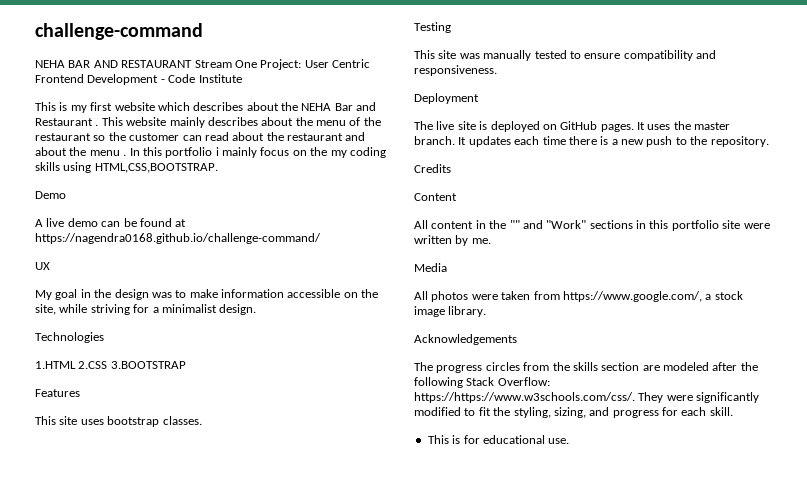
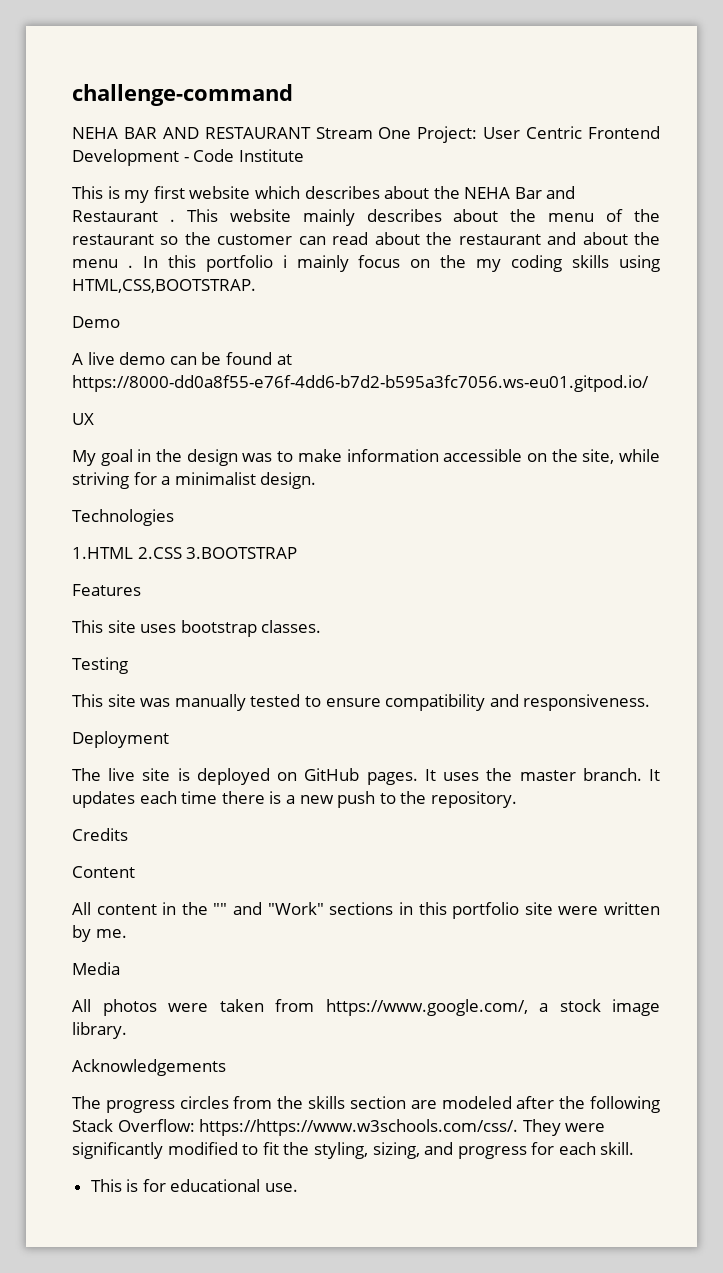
- A live demo can be found at https://nagendra0168.github.io/challenge-command/
+ A live demo can be found at https://8000-dd0a8f55-e76f-4dd6-b7d2-b595a3fc7056.ws-eu01.gitpod.io/

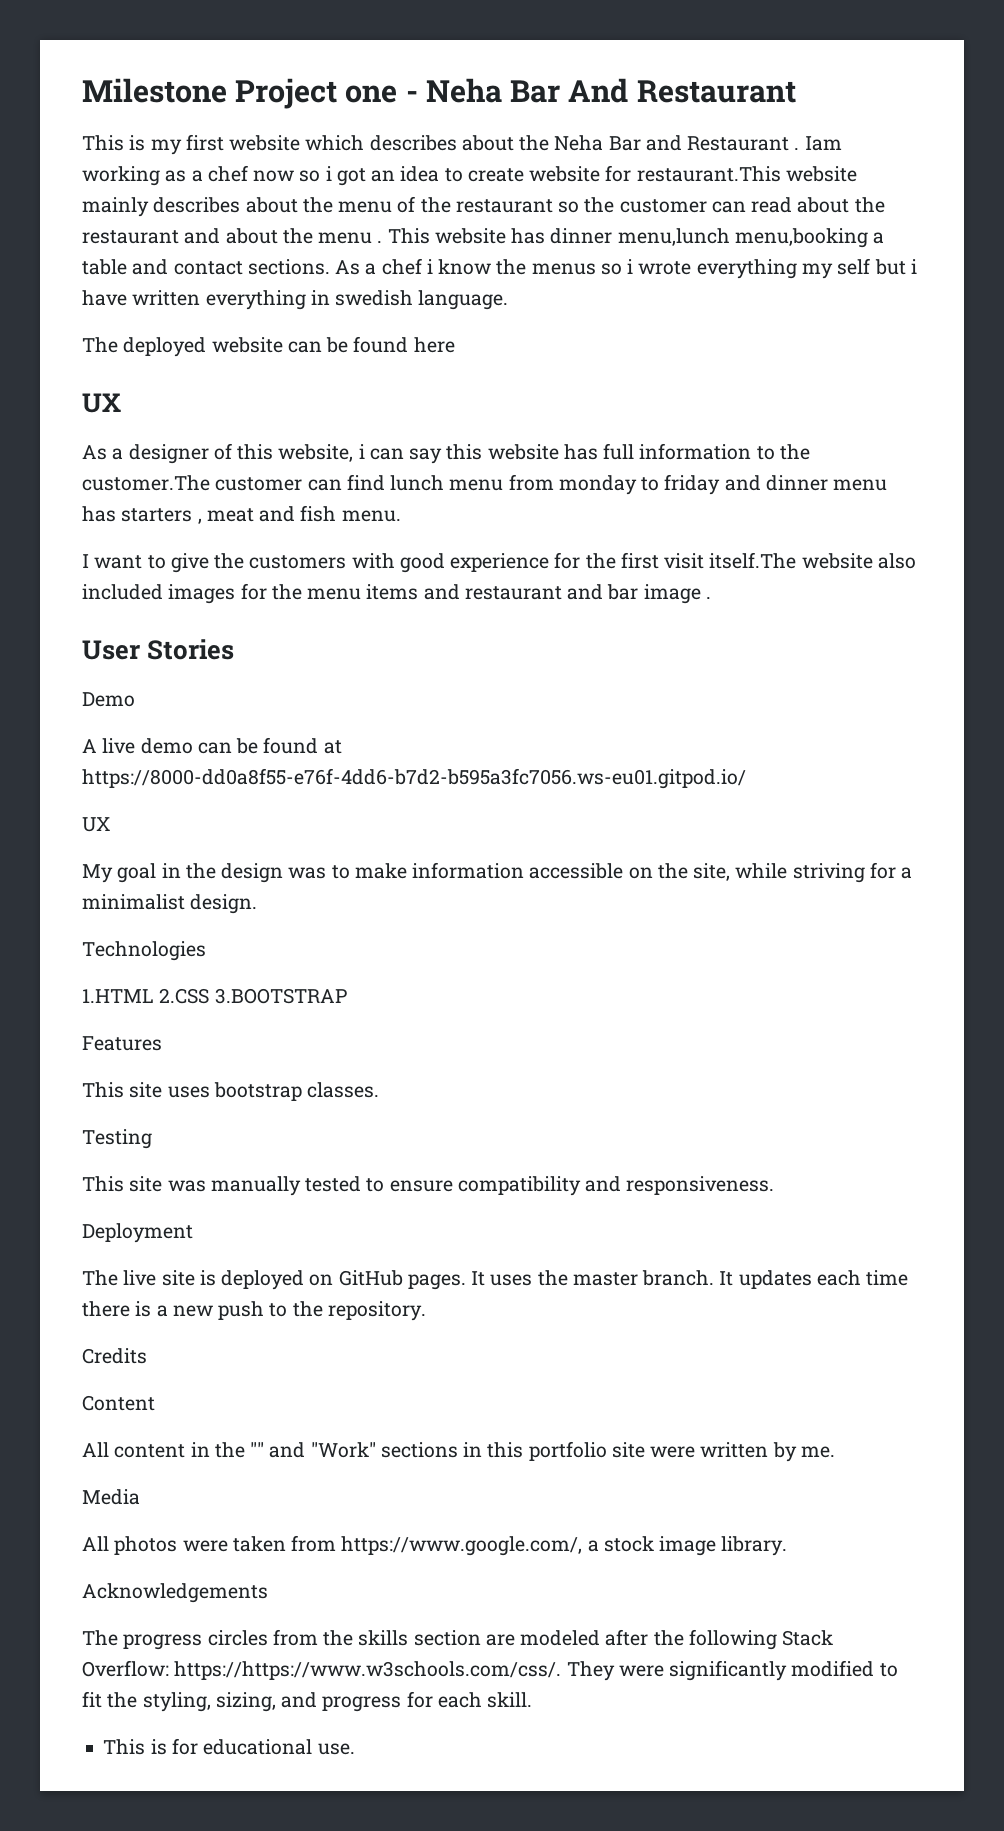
- challenge-command
- NEHA BAR AND RESTAURANT Stream One Project: User Centric Frontend Development - Code Institute
+ Milestone Project one - Neha Bar And Restaurant
- This is my first website which describes about the NEHA Bar and Restaurant .
+ This is my first website which describes about the Neha Bar and Restaurant .
- This website mainly describes about the menu of the restaurant so the customer can read about the restaurant and about the menu .
+ Iam working as a chef now so i got an idea to create website for restaurant.This website mainly describes about the menu of the restaurant so the customer can read about the restaurant and about the menu .
- In this portfolio i mainly focus on the my coding skills using HTML,CSS,BOOTSTRAP.
+ This website has dinner menu,lunch menu,booking a table and contact sections. As a chef i know the menus so i wrote everything my self but i have written everything in swedish language.
+ The deployed website can be found here
+ UX
+ As a designer of this website, i can say this website has full information to the customer.The customer can find lunch menu from monday to friday and dinner menu has starters , meat and fish menu.
+ I want to give the customers with good experience for the first visit itself.The website also included images for the menu items and restaurant and bar image .
+ User Stories

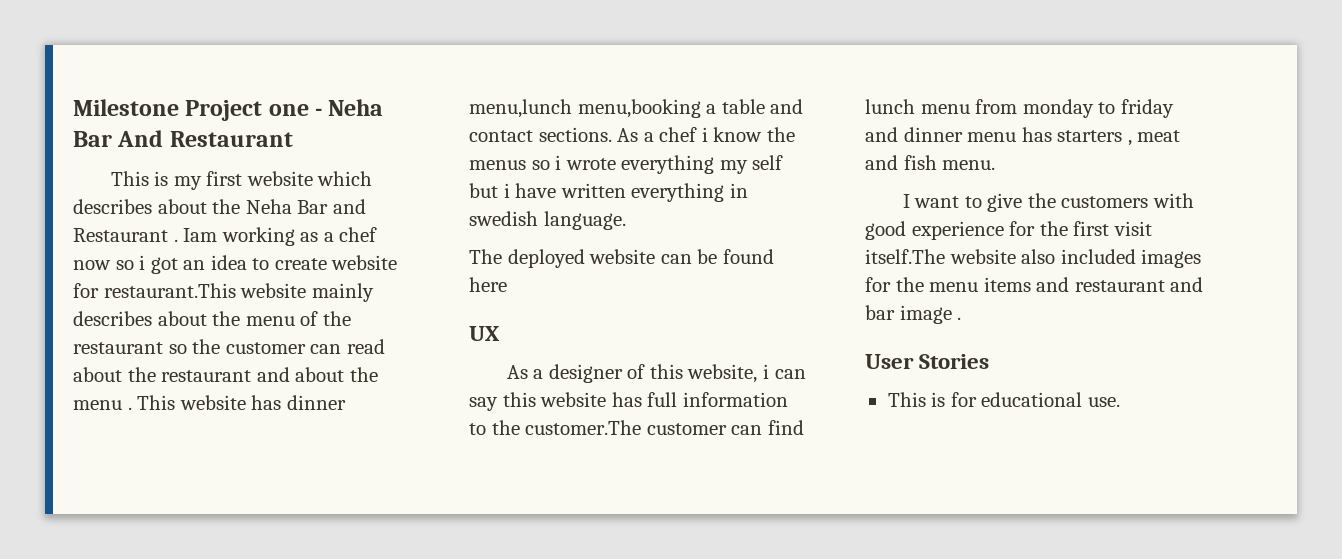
- Demo
- A live demo can be found at https://8000-dd0a8f55-e76f-4dd6-b7d2-b595a3fc7056.ws-eu01.gitpod.io/
- UX
- My goal in the design was to make information accessible on the site, while striving for a minimalist design.
- Technologies
- 1.HTML 2.CSS 3.BOOTSTRAP
- Features
- This site uses bootstrap classes.
- Testing
- This site was manually tested to ensure compatibility and responsiveness.
- Deployment
- The live site is deployed on GitHub pages. It uses the master branch. It updates each time there is a new push to the repository.
- Credits
- Content
- All content in the "" and "Work" sections in this portfolio site were written by me.
- Media
- All photos were taken from https://www.google.com/, a stock image library.
- Acknowledgements
- The progress circles from the skills section are modeled after the following Stack Overflow: https://https://www.w3schools.com/css/. They were significantly modified to fit the styling, sizing, and progress for each skill.

